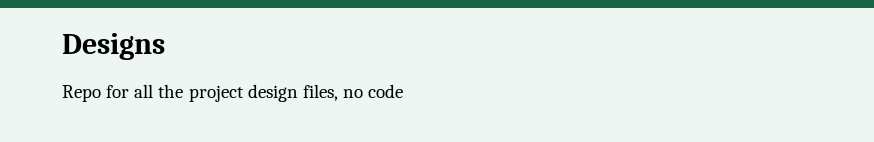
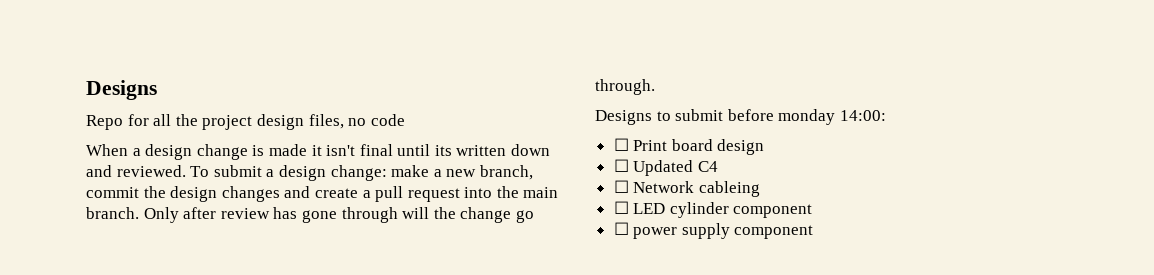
+ When a design change is made it isn't final until its written down and reviewed. To submit a design change: make a new branch, commit the design changes and create a pull request into the main branch. Only after review has gone through will the change go through.
+ Designs to submit before monday 14:00:
+ ☐ Print board design
+ ☐ Updated C4
+ ☐ Network cableing
+ ☐ LED cylinder component
+ ☐ power supply component

